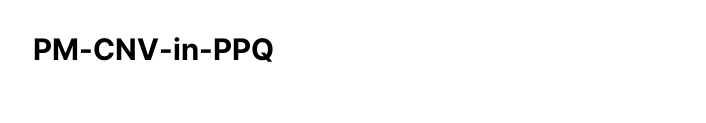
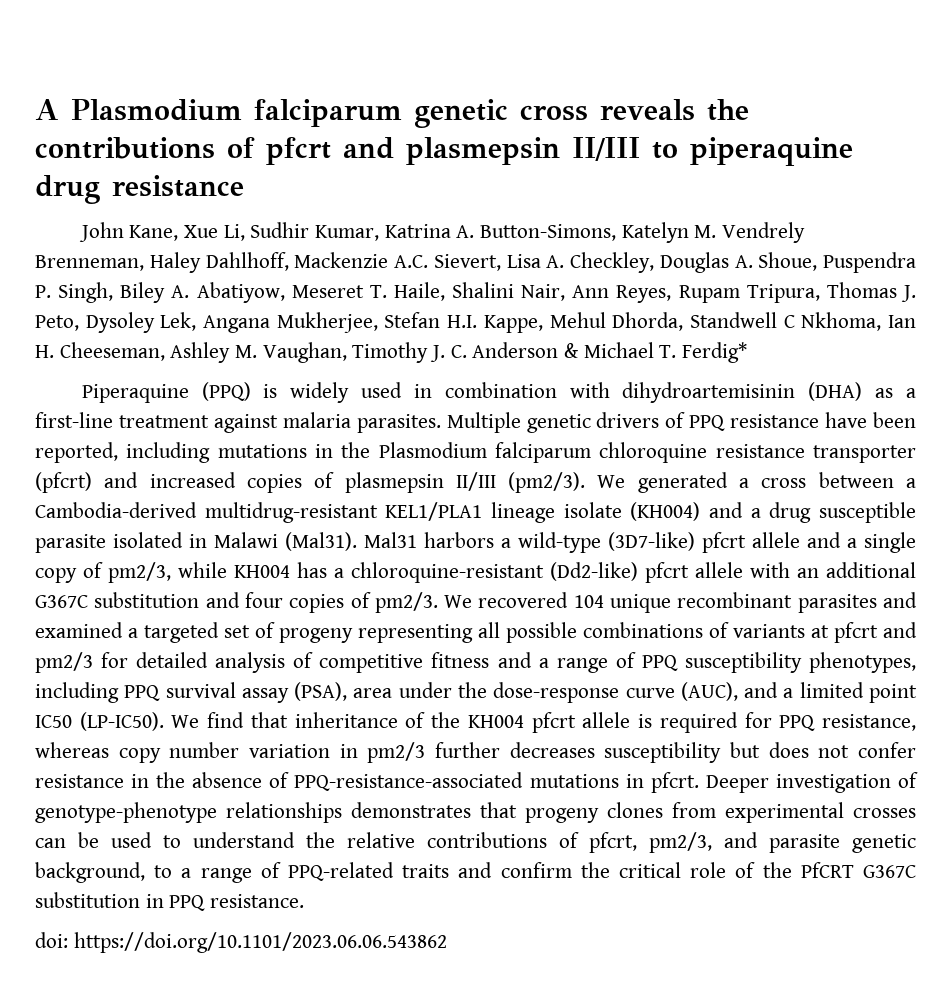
- PM-CNV-in-PPQ
+ A Plasmodium falciparum genetic cross reveals the contributions of pfcrt and plasmepsin II/III to piperaquine drug resistance
+ John Kane, Xue Li, Sudhir Kumar, Katrina A. Button-Simons, Katelyn M. Vendrely Brenneman, Haley Dahlhoff, Mackenzie A.C. Sievert, Lisa A. Checkley, Douglas A. Shoue, Puspendra P. Singh, Biley A. Abatiyow, Meseret T. Haile, Shalini Nair, Ann Reyes, Rupam Tripura, Thomas J. Peto, Dysoley Lek, Angana Mukherjee, Stefan H.I. Kappe, Mehul Dhorda, Standwell C Nkhoma, Ian H. Cheeseman, Ashley M. Vaughan, Timothy J. C. Anderson & Michael T. Ferdig*
+ Piperaquine (PPQ) is widely used in combination with dihydroartemisinin (DHA) as a first-line treatment against malaria parasites. Multiple genetic drivers of PPQ resistance have been reported, including mutations in the Plasmodium falciparum chloroquine resistance transporter (pfcrt) and increased copies of plasmepsin II/III (pm2/3). We generated a cross between a Cambodia-derived multidrug-resistant KEL1/PLA1 lineage isolate (KH004) and a drug susceptible parasite isolated in Malawi (Mal31). Mal31 harbors a wild-type (3D7-like) pfcrt allele and a single copy of pm2/3, while KH004 has a chloroquine-resistant (Dd2-like) pfcrt allele with an additional G367C substitution and four copies of pm2/3. We recovered 104 unique recombinant parasites and examined a targeted set of progeny representing all possible combinations of variants at pfcrt and pm2/3 for detailed analysis of competitive fitness and a range of PPQ susceptibility phenotypes, including PPQ survival assay (PSA), area under the dose-response curve (AUC), and a limited point IC50 (LP-IC50). We find that inheritance of the KH004 pfcrt allele is required for PPQ resistance, whereas copy number variation in pm2/3 further decreases susceptibility but does not confer resistance in the absence of PPQ-resistance-associated mutations in pfcrt. Deeper investigation of genotype-phenotype relationships demonstrates that progeny clones from experimental crosses can be used to understand the relative contributions of pfcrt, pm2/3, and parasite genetic background, to a range of PPQ-related traits and confirm the critical role of the PfCRT G367C substitution in PPQ resistance.
+ doi: https://doi.org/10.1101/2023.06.06.543862

